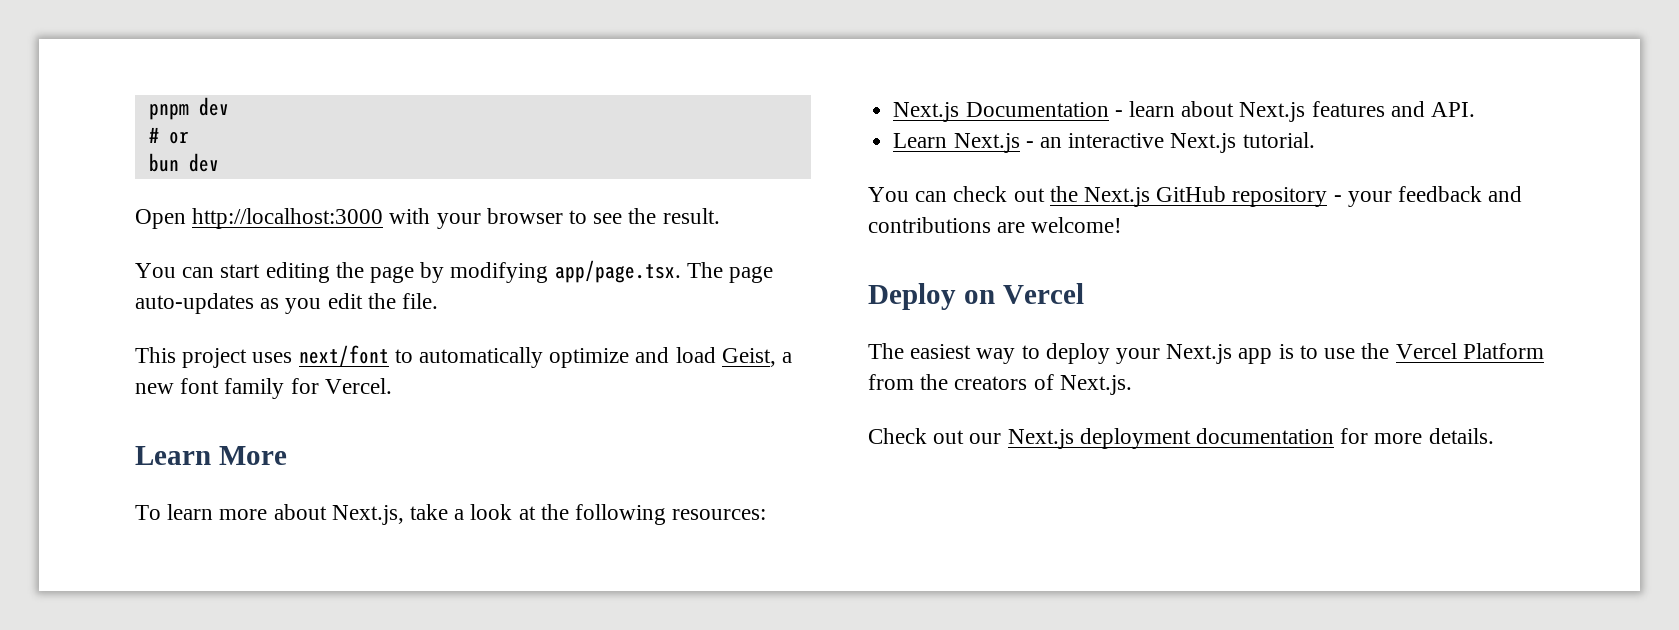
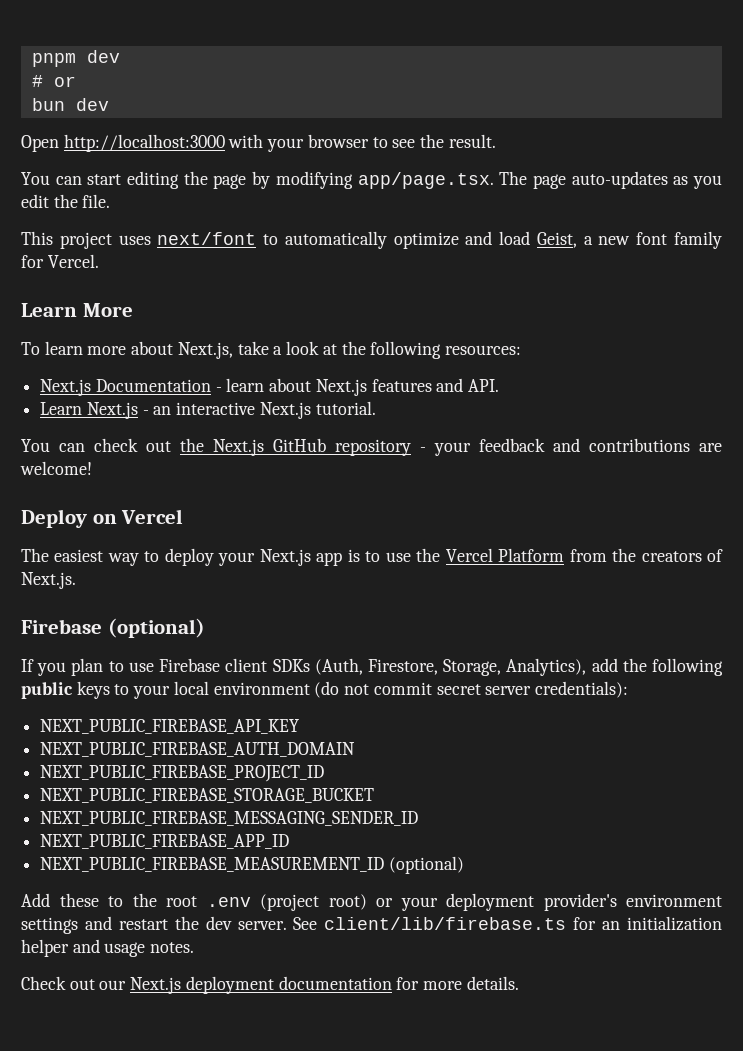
+ Firebase (optional)
+ If you plan to use Firebase client SDKs (Auth, Firestore, Storage, Analytics), add the following public keys to your local environment (do not commit secret server credentials):
+ NEXT_PUBLIC_FIREBASE_API_KEY
+ NEXT_PUBLIC_FIREBASE_AUTH_DOMAIN
+ NEXT_PUBLIC_FIREBASE_PROJECT_ID
+ NEXT_PUBLIC_FIREBASE_STORAGE_BUCKET
+ NEXT_PUBLIC_FIREBASE_MESSAGING_SENDER_ID
+ NEXT_PUBLIC_FIREBASE_APP_ID
+ NEXT_PUBLIC_FIREBASE_MEASUREMENT_ID (optional)
+ Add these to the root .env (project root) or your deployment provider's environment settings and restart the dev server. See client/lib/firebase.ts for an initialization helper and usage notes.

